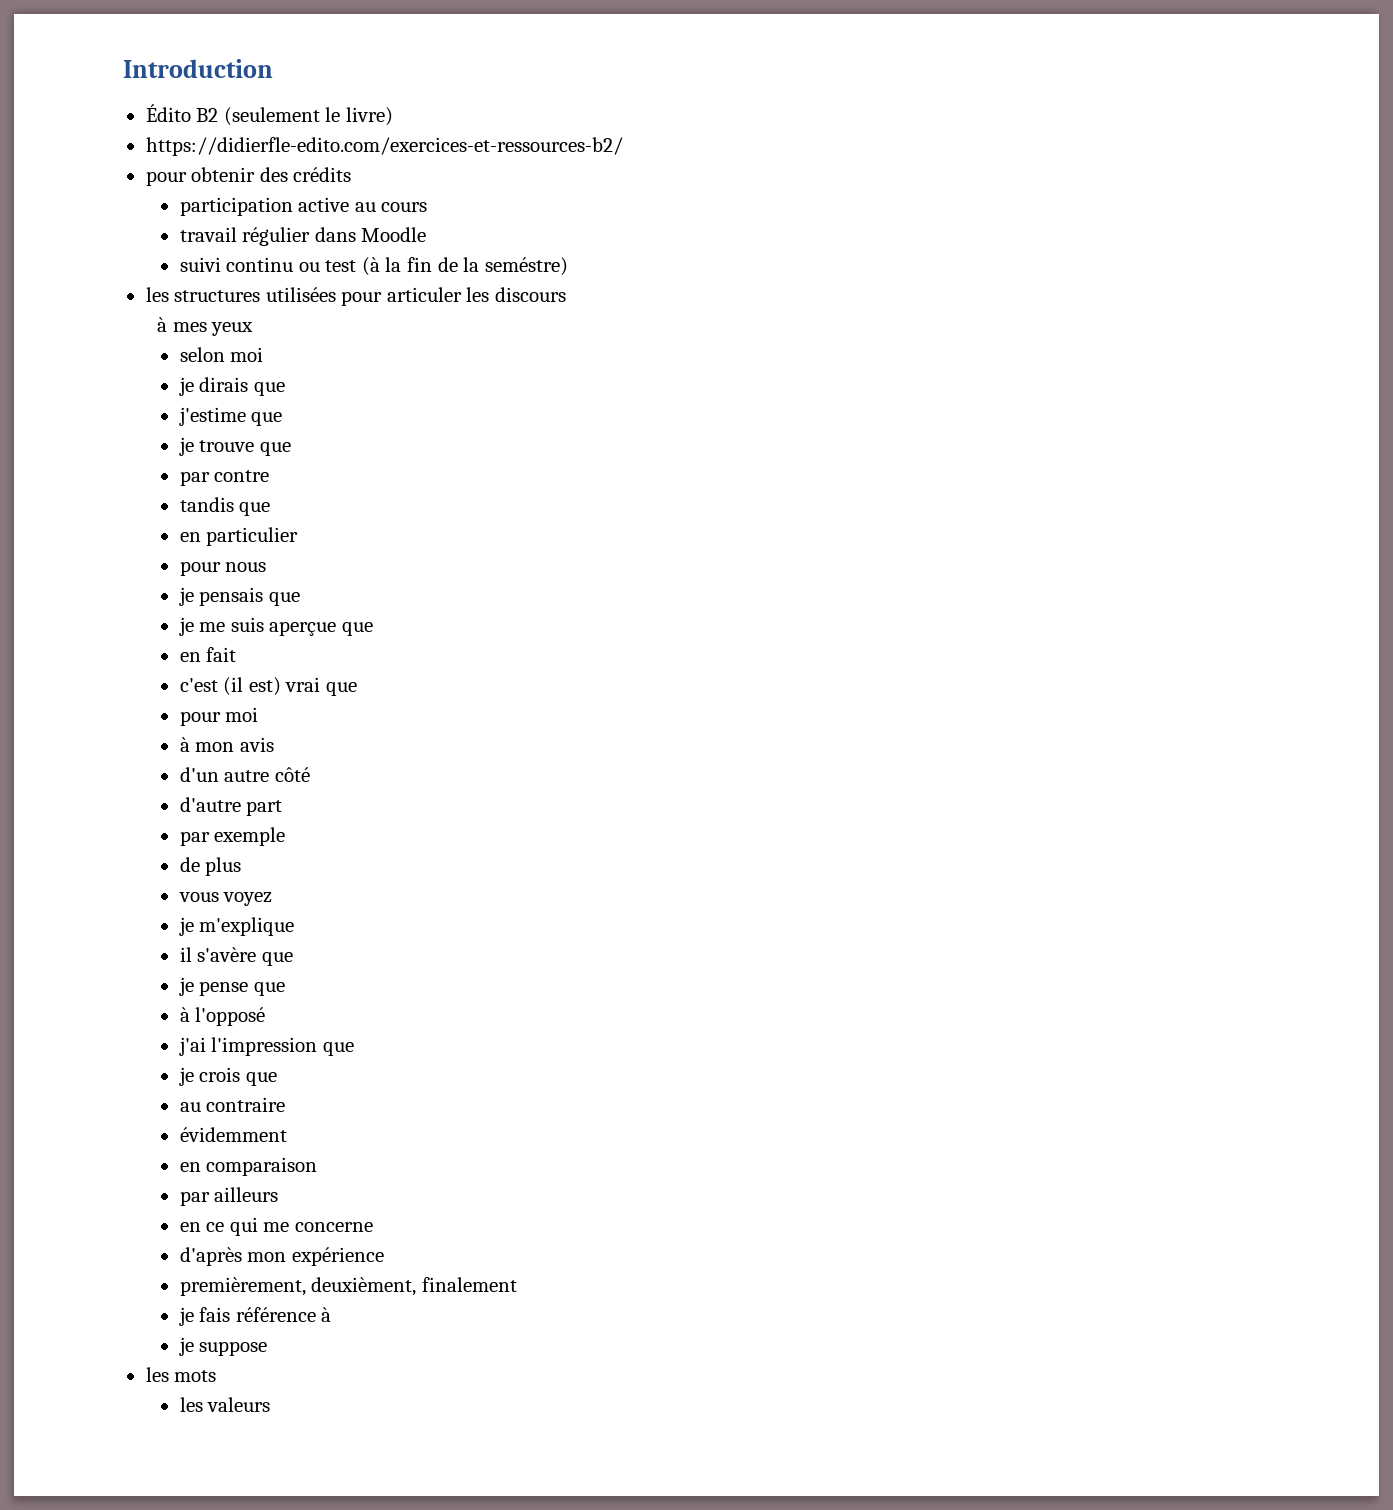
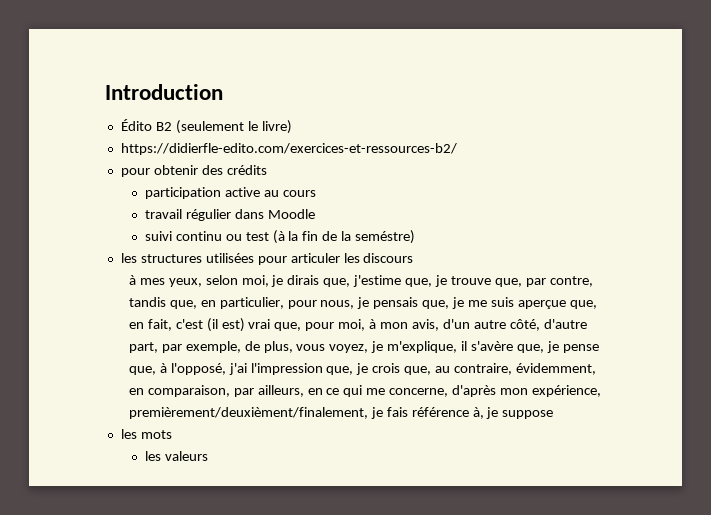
- à mes yeux
- selon moi
- je dirais que
- j'estime que
- je trouve que
- par contre
- tandis que
- en particulier
- pour nous
- je pensais que
- je me suis aperçue que
- en fait
- c'est (il est) vrai que
- pour moi
- à mon avis
- d'un autre côté
- d'autre part
- par exemple
- de plus
- vous voyez
- je m'explique
- il s'avère que
- je pense que
- à l'opposé
- j'ai l'impression que
- je crois que
- au contraire
- évidemment
- en comparaison
- par ailleurs
- en ce qui me concerne
- d'après mon expérience
- premièrement, deuxièment, finalement
- je fais référence à
- je suppose
+ à mes yeux, selon moi, je dirais que, j'estime que, je trouve que, par contre, tandis que, en particulier, pour nous, je pensais que, je me suis aperçue que, en fait, c'est (il est) vrai que, pour moi, à mon avis, d'un autre côté, d'autre part, par exemple, de plus, vous voyez, je m'explique, il s'avère que, je pense que, à l'opposé, j'ai l'impression que, je crois que, au contraire, évidemment, en comparaison, par ailleurs, en ce qui me concerne, d'après mon expérience, premièrement/deuxièment/finalement, je fais référence à, je suppose

